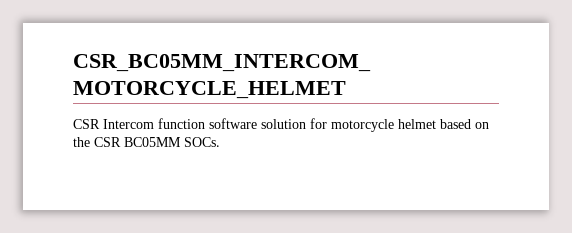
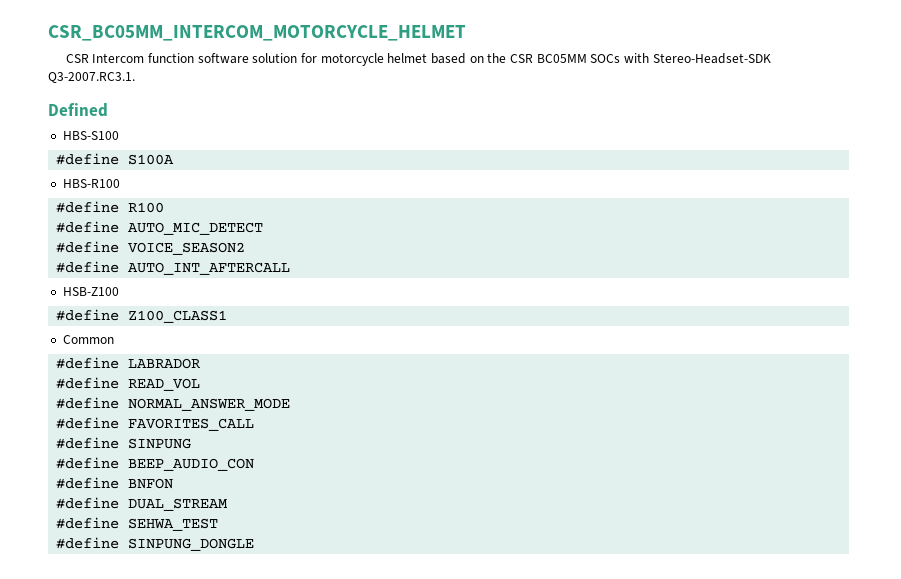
- CSR Intercom function software solution for motorcycle helmet based on the CSR BC05MM SOCs.
+ CSR Intercom function software solution for motorcycle helmet based on the CSR BC05MM SOCs with Stereo-Headset-SDK Q3-2007.RC3.1.
+ Defined
+ HBS-S100
+ #define S100A
+ HBS-R100
+ #define R100
+ #define AUTO_MIC_DETECT
+ #define VOICE_SEASON2
+ #define AUTO_INT_AFTERCALL
+ HSB-Z100
+ #define Z100_CLASS1
+ Common
+ #define LABRADOR
+ #define READ_VOL
+ #define NORMAL_ANSWER_MODE
+ #define FAVORITES_CALL
+ #define SINPUNG
+ #define BEEP_AUDIO_CON
+ #define BNFON
+ #define DUAL_STREAM
+ #define SEHWA_TEST
+ #define SINPUNG_DONGLE

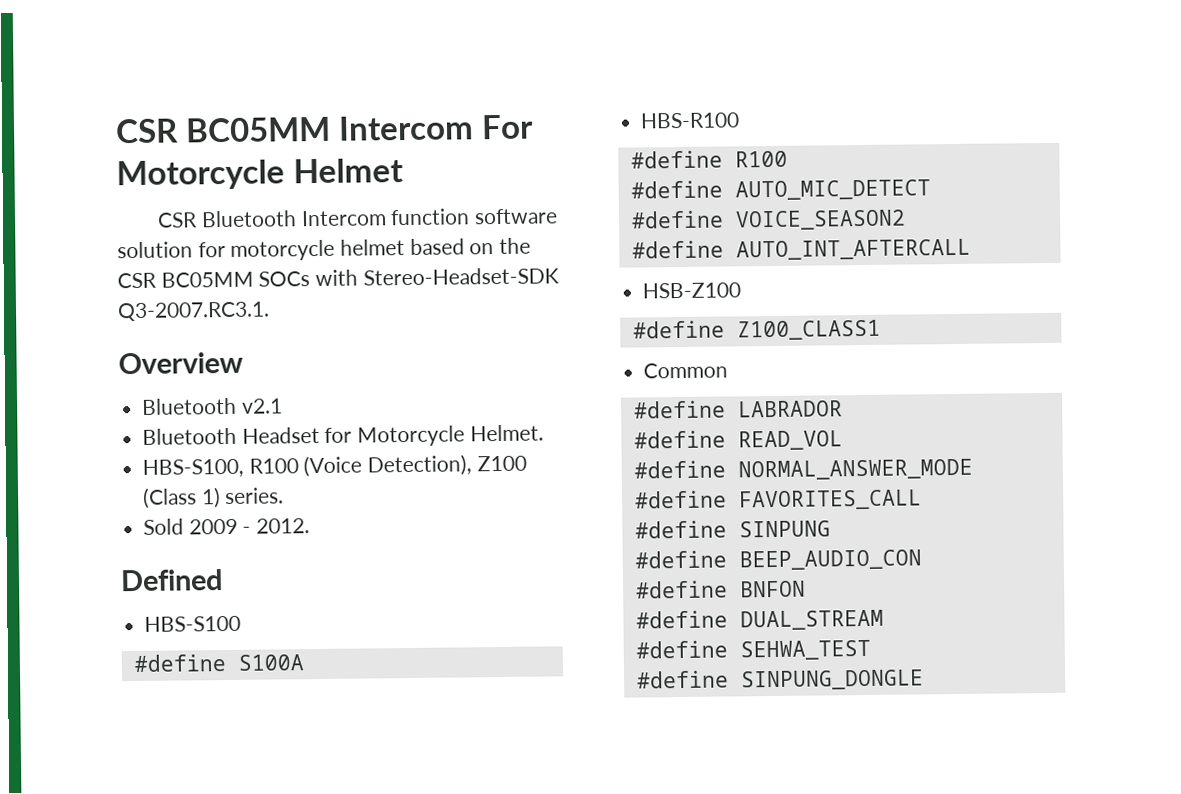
- CSR_BC05MM_INTERCOM_MOTORCYCLE_HELMET
- CSR Intercom function software solution for motorcycle helmet based on the CSR BC05MM SOCs with Stereo-Headset-SDK Q3-2007.RC3.1.
+ CSR BC05MM Intercom For Motorcycle Helmet
+ CSR Bluetooth Intercom function software solution for motorcycle helmet based on the CSR BC05MM SOCs with Stereo-Headset-SDK Q3-2007.RC3.1.
+ Overview
+ Bluetooth v2.1
+ Bluetooth Headset for Motorcycle Helmet.
+ HBS-S100, R100 (Voice Detection), Z100 (Class 1) series.
+ Sold 2009 - 2012.

